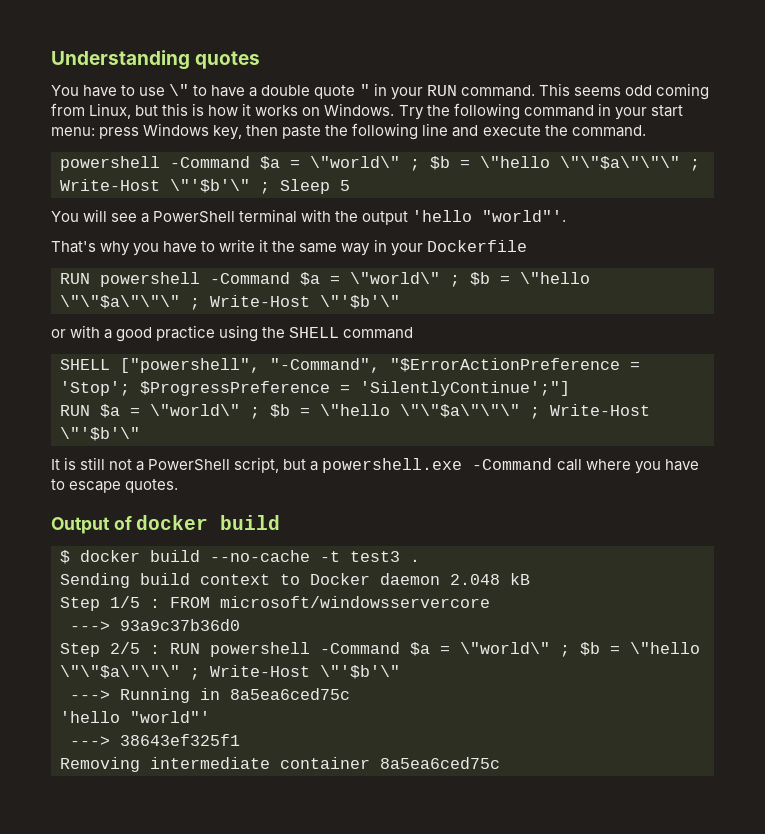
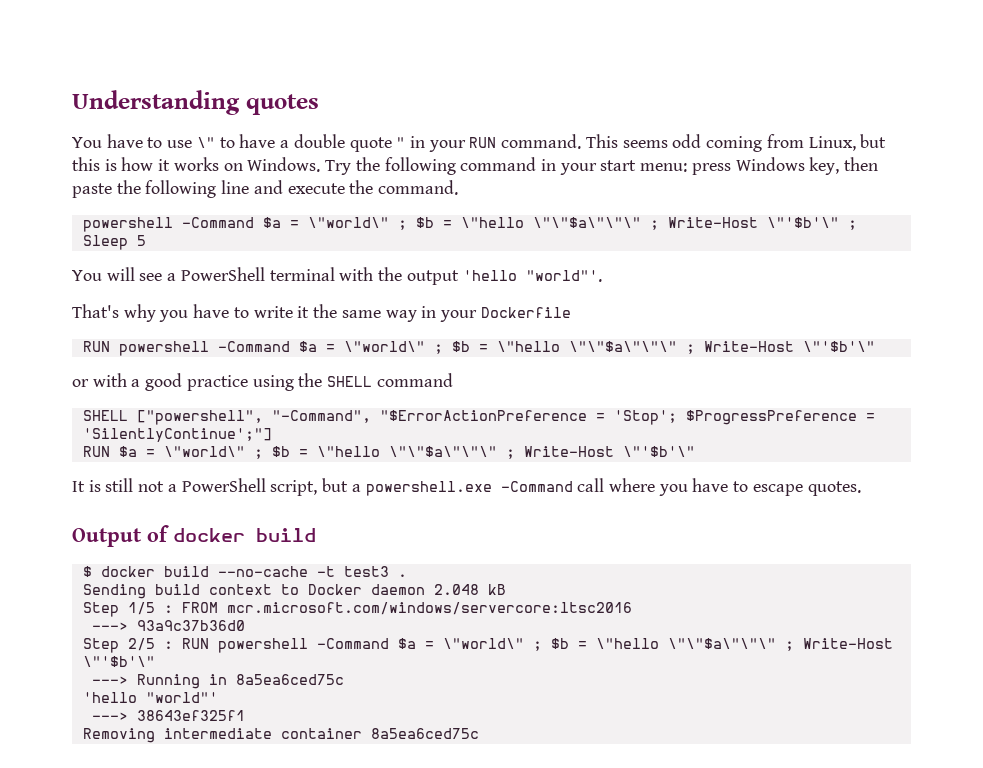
- Step 1/5 : FROM microsoft/windowsservercore
+ Step 1/5 : FROM mcr.microsoft.com/windows/servercore:ltsc2016

